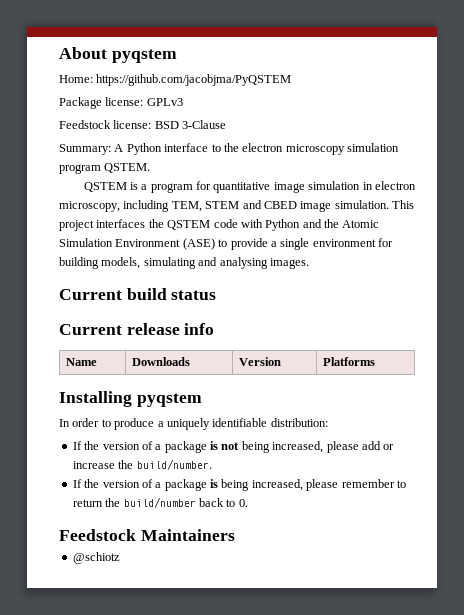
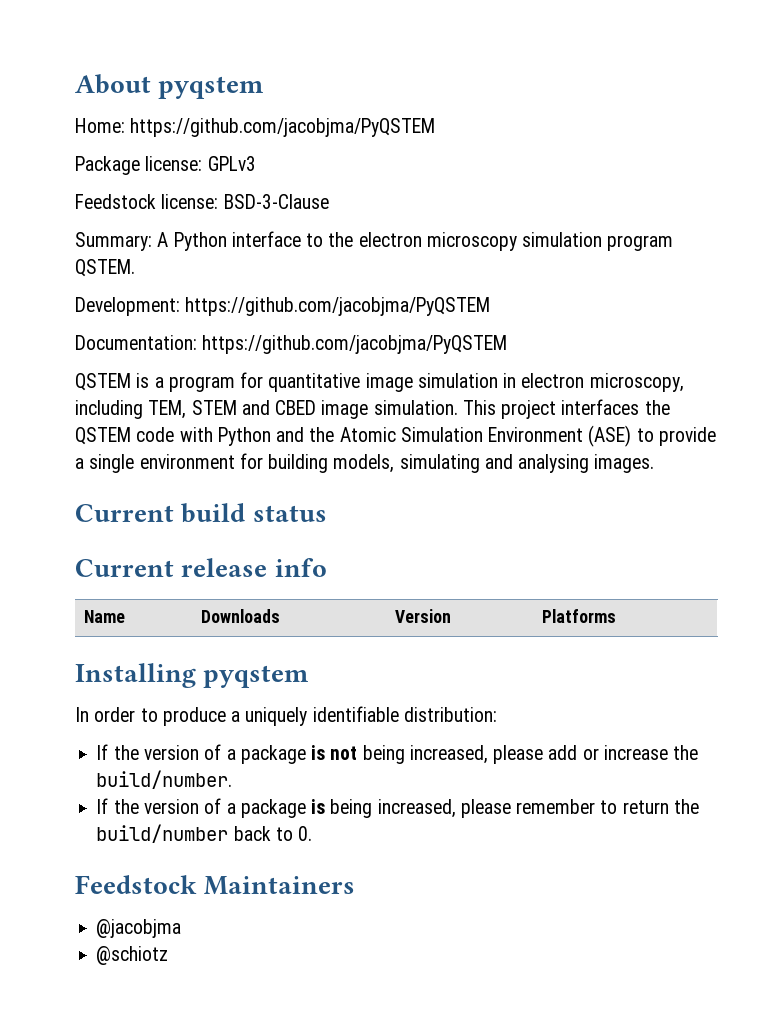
- Feedstock license: BSD 3-Clause
+ Feedstock license: BSD-3-Clause
+ Development: https://github.com/jacobjma/PyQSTEM
+ Documentation: https://github.com/jacobjma/PyQSTEM
+ @jacobjma

